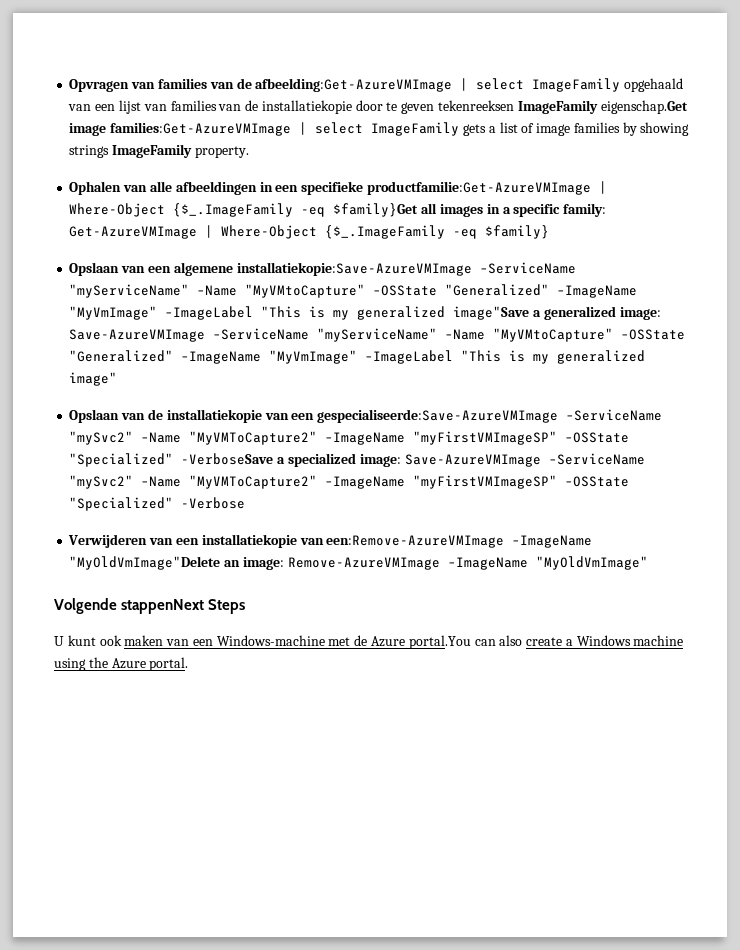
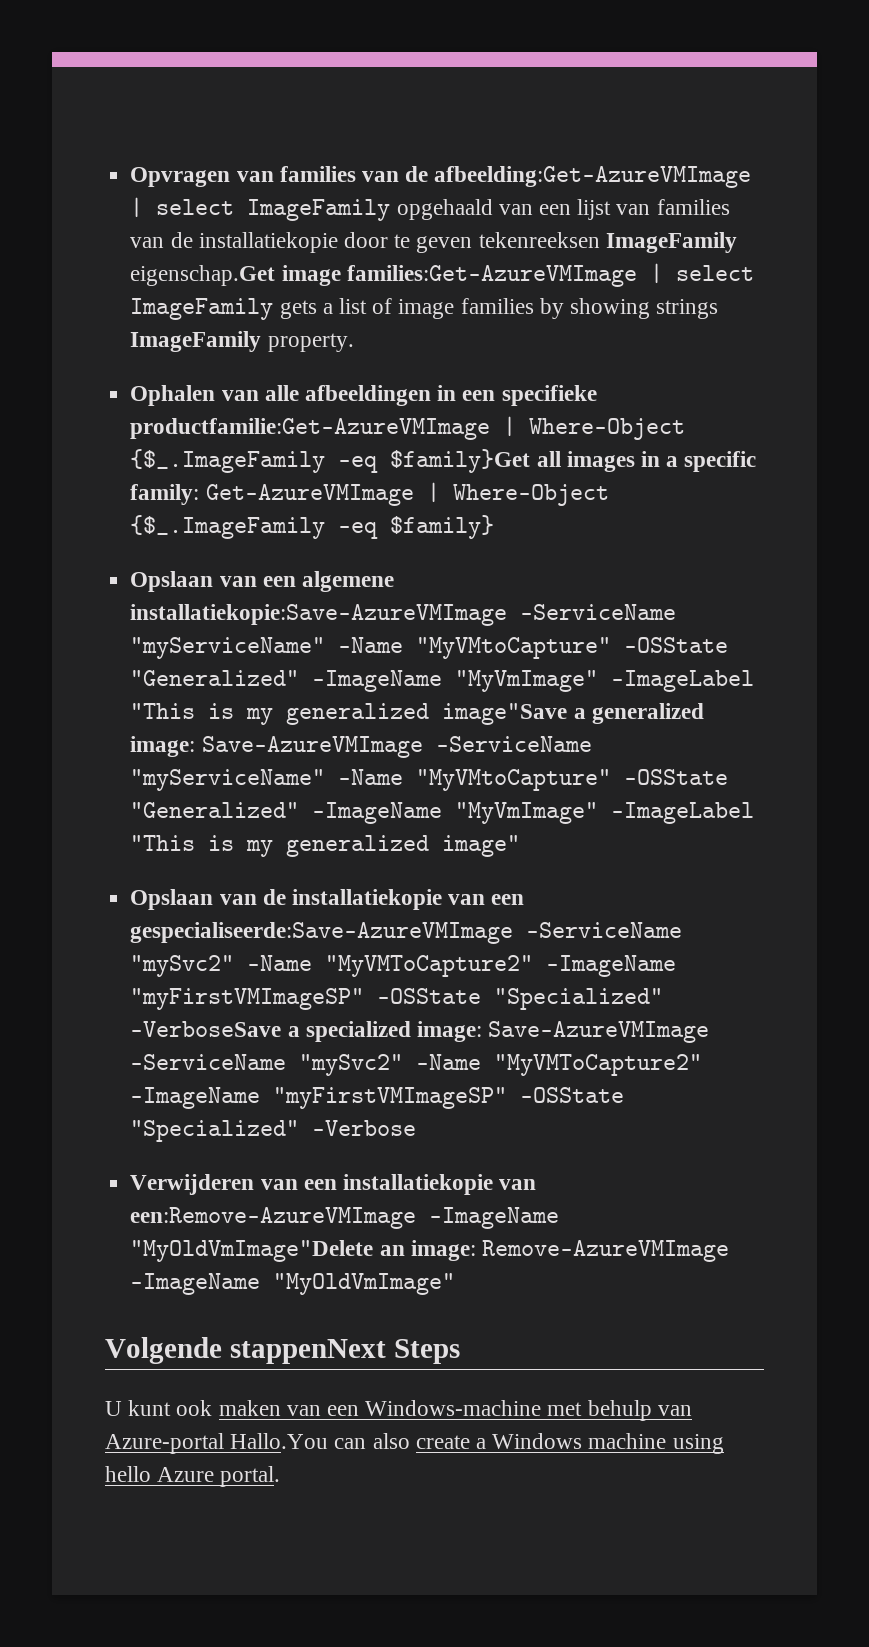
- U kunt ook maken van een Windows-machine met de Azure portal.You can also create a Windows machine using the Azure portal.
+ U kunt ook maken van een Windows-machine met behulp van Azure-portal Hallo.You can also create a Windows machine using hello Azure portal.

